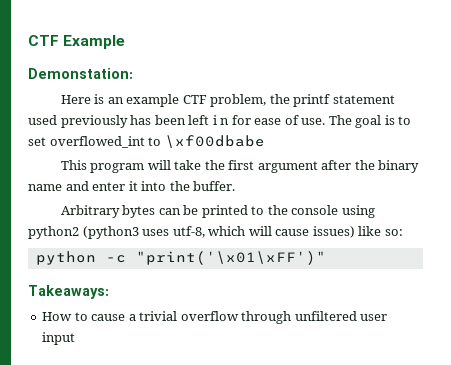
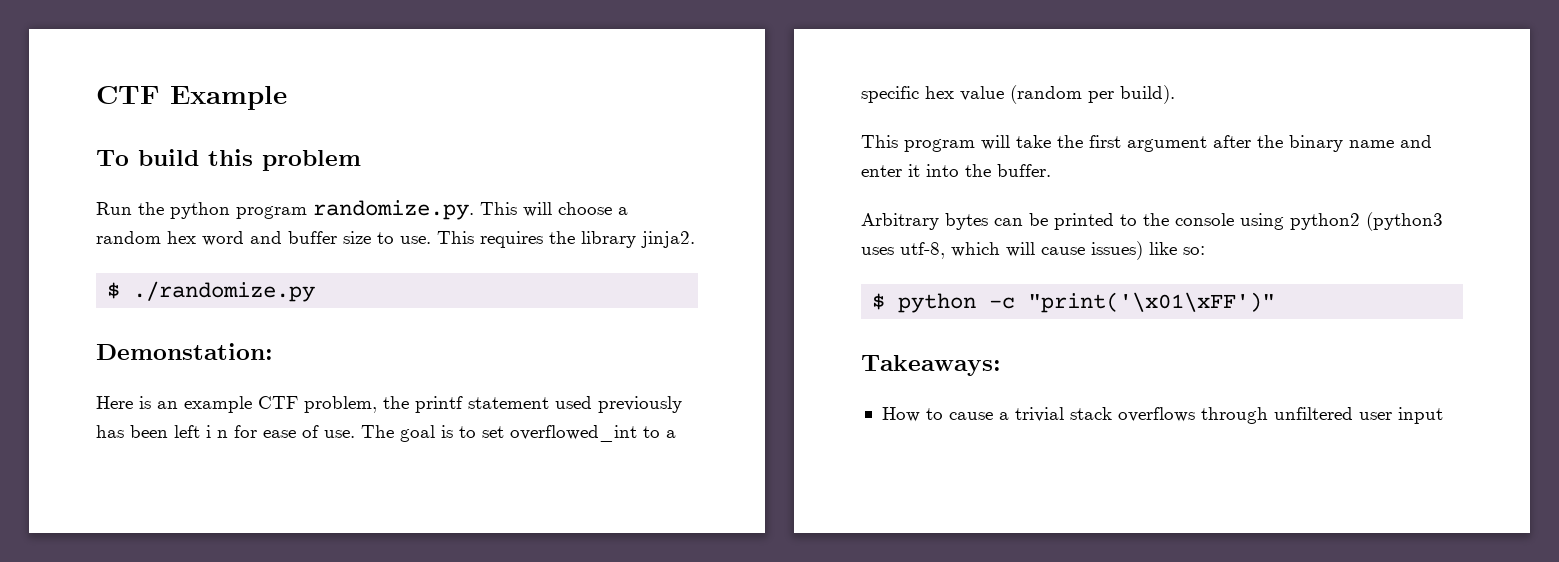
+ To build this problem
+ Run the python program randomize.py. This will choose a random hex word and buffer size to use. This requires the library jinja2.
+ $ ./randomize.py
- The goal is to set overflowed_int to \xf00dbabe
+ The goal is to set overflowed_int to a specific hex value (random per build).
- python -c "print('\x01\xFF')"
+ $ python -c "print('\x01\xFF')"
- How to cause a trivial overflow through unfiltered user input
+ How to cause a trivial stack overflows through unfiltered user input

